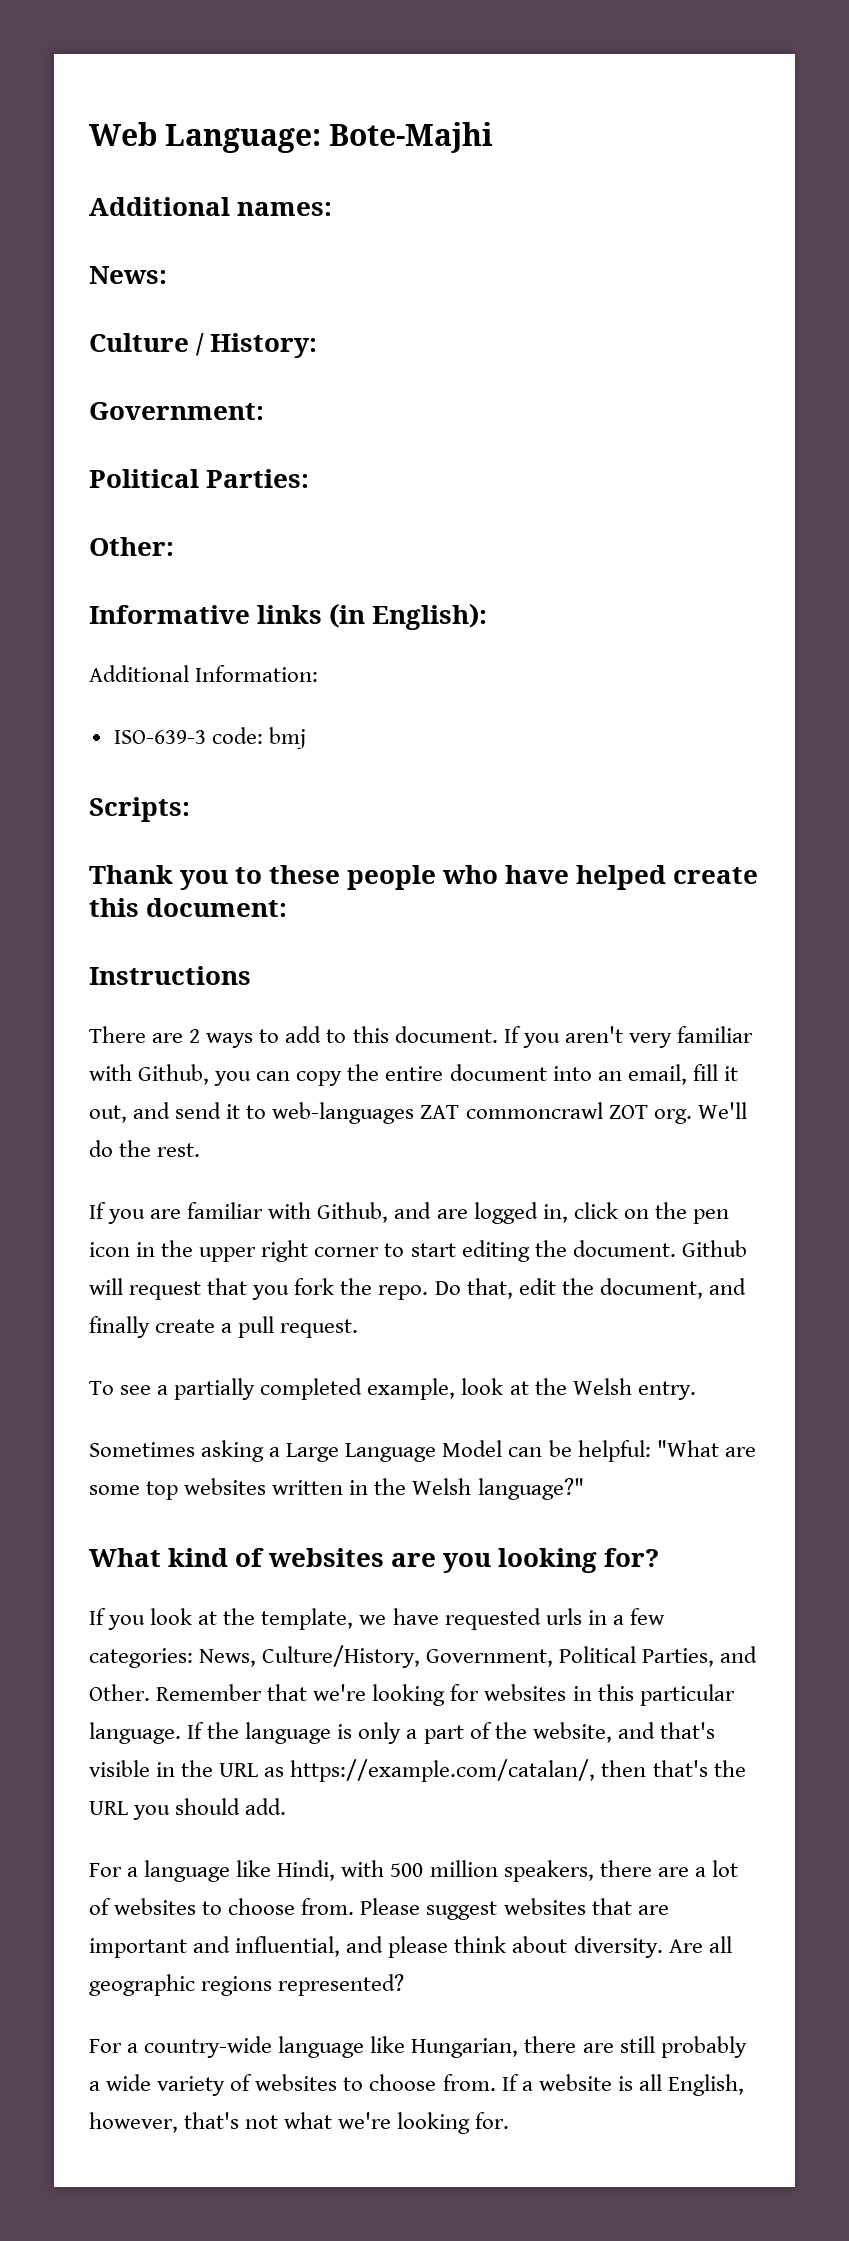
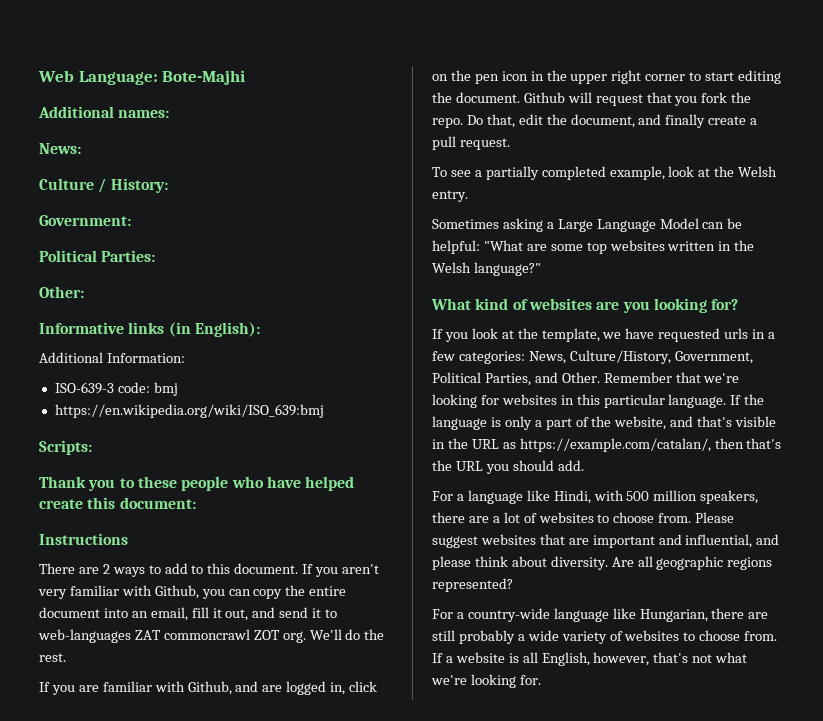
+ https://en.wikipedia.org/wiki/ISO_639:bmj

